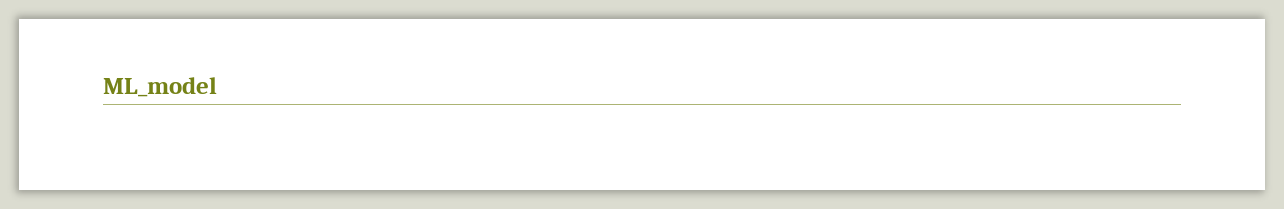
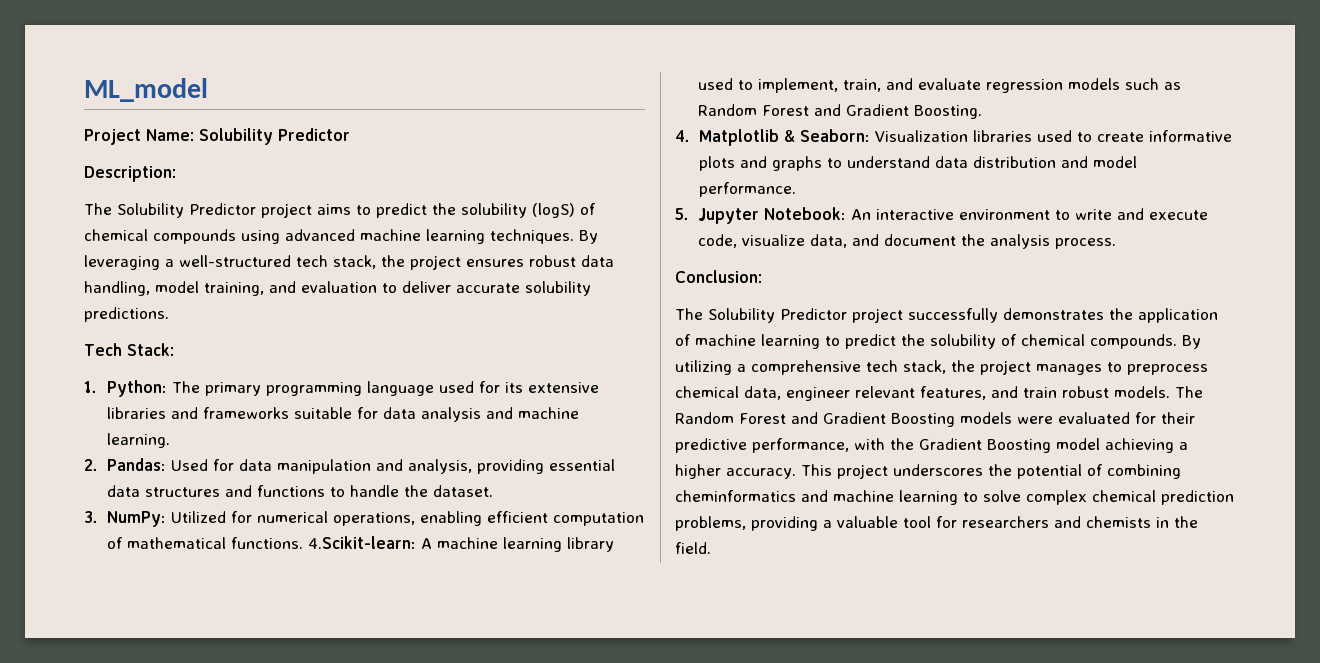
+ Project Name: Solubility Predictor
+ Description:
+ The Solubility Predictor project aims to predict the solubility (logS) of chemical compounds using advanced machine learning techniques. By leveraging a well-structured tech stack, the project ensures robust data handling, model training, and evaluation to deliver accurate solubility predictions.
+ Tech Stack:
+ 1. Python: The primary programming language used for its extensive libraries and frameworks suitable for data analysis and machine learning.
+ 2. Pandas: Used for data manipulation and analysis, providing essential data structures and functions to handle the dataset.
+ 3. NumPy: Utilized for numerical operations, enabling efficient computation of mathematical functions. 4.Scikit-learn: A machine learning library used to implement, train, and evaluate regression models such as Random Forest and Gradient Boosting.
+ 4. Matplotlib & Seaborn: Visualization libraries used to create informative plots and graphs to understand data distribution and model performance.
+ 5. Jupyter Notebook: An interactive environment to write and execute code, visualize data, and document the analysis process.
+ Conclusion:
+ The Solubility Predictor project successfully demonstrates the application of machine learning to predict the solubility of chemical compounds. By utilizing a comprehensive tech stack, the project manages to preprocess chemical data, engineer relevant features, and train robust models. The Random Forest and Gradient Boosting models were evaluated for their predictive performance, with the Gradient Boosting model achieving a higher accuracy. This project underscores the potential of combining cheminformatics and machine learning to solve complex chemical prediction problems, providing a valuable tool for researchers and chemists in the field.

